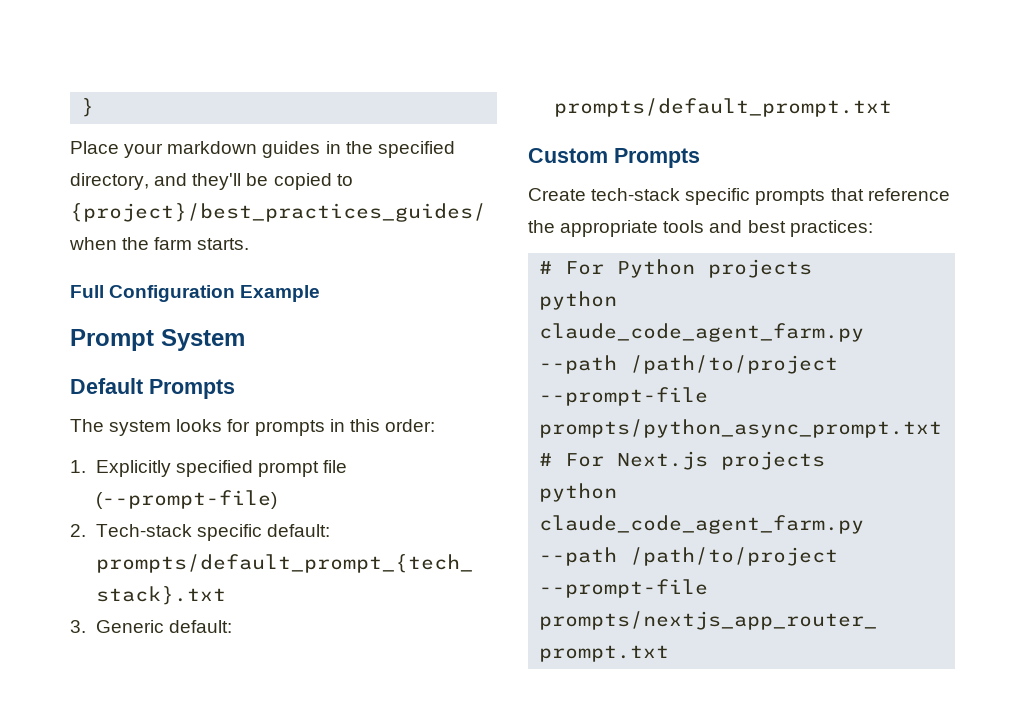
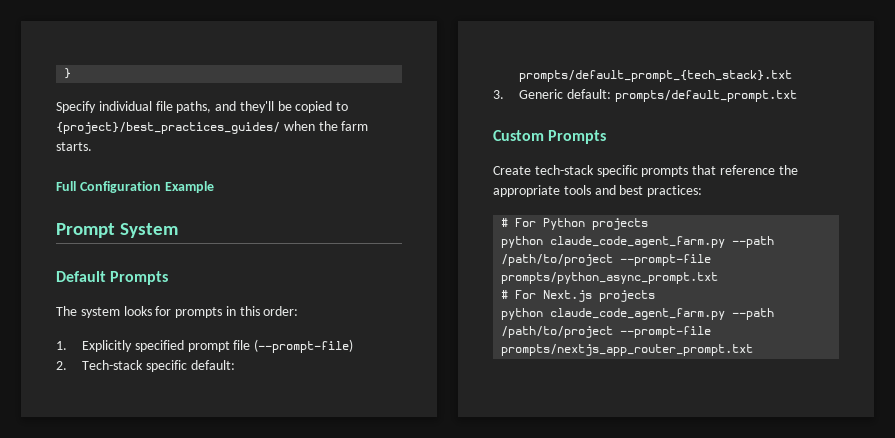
- Place your markdown guides in the specified directory, and they'll be copied to {project}/best_practices_guides/ when the farm starts.
+ Specify individual file paths, and they'll be copied to {project}/best_practices_guides/ when the farm starts.

